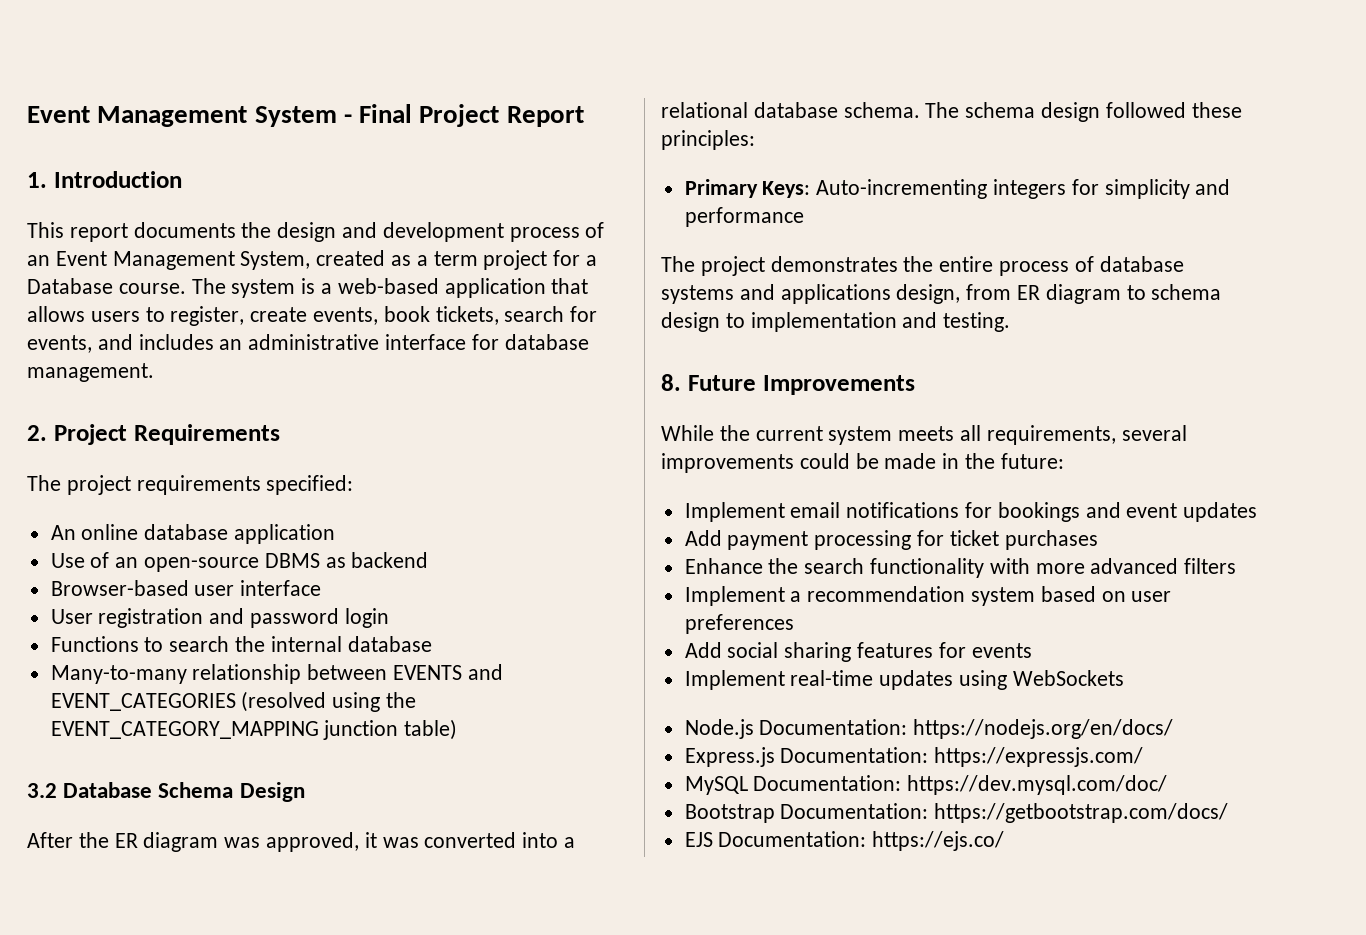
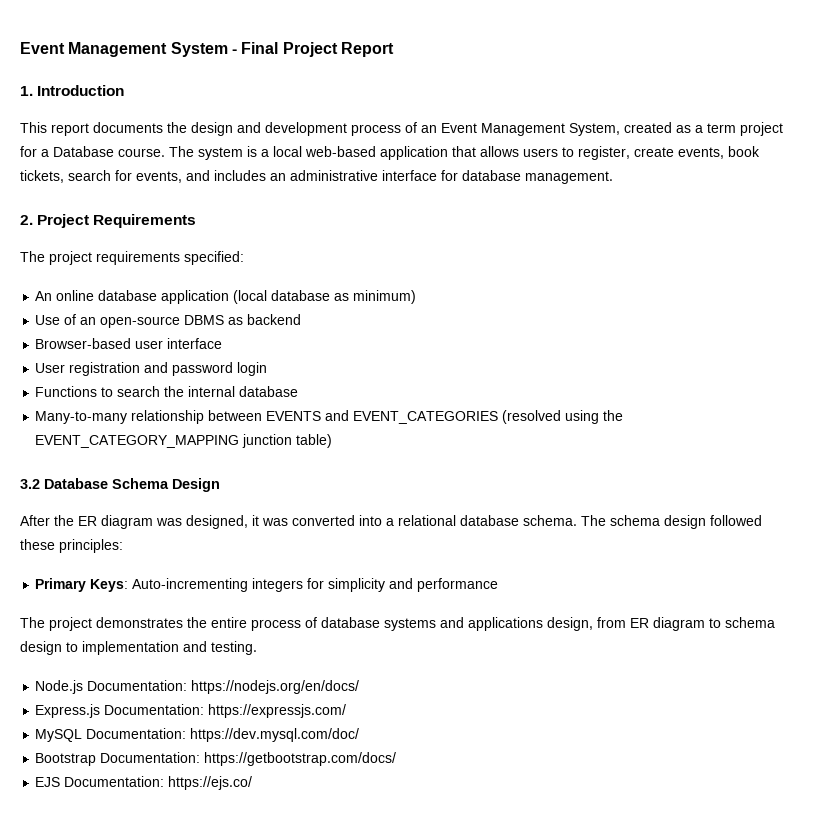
- The system is a web-based application that allows users to register, create events, book tickets, search for events, and includes an administrative interface for database management.
+ The system is a local web-based application that allows users to register, create events, book tickets, search for events, and includes an administrative interface for database management.
- An online database application
+ An online database application (local database as minimum)
- After the ER diagram was approved, it was converted into a relational database schema.
+ After the ER diagram was designed, it was converted into a relational database schema.
- 8. Future Improvements
- While the current system meets all requirements, several improvements could be made in the future:
- Implement email notifications for bookings and event updates
- Add payment processing for ticket purchases
- Enhance the search functionality with more advanced filters
- Implement a recommendation system based on user preferences
- Add social sharing features for events
- Implement real-time updates using WebSockets

